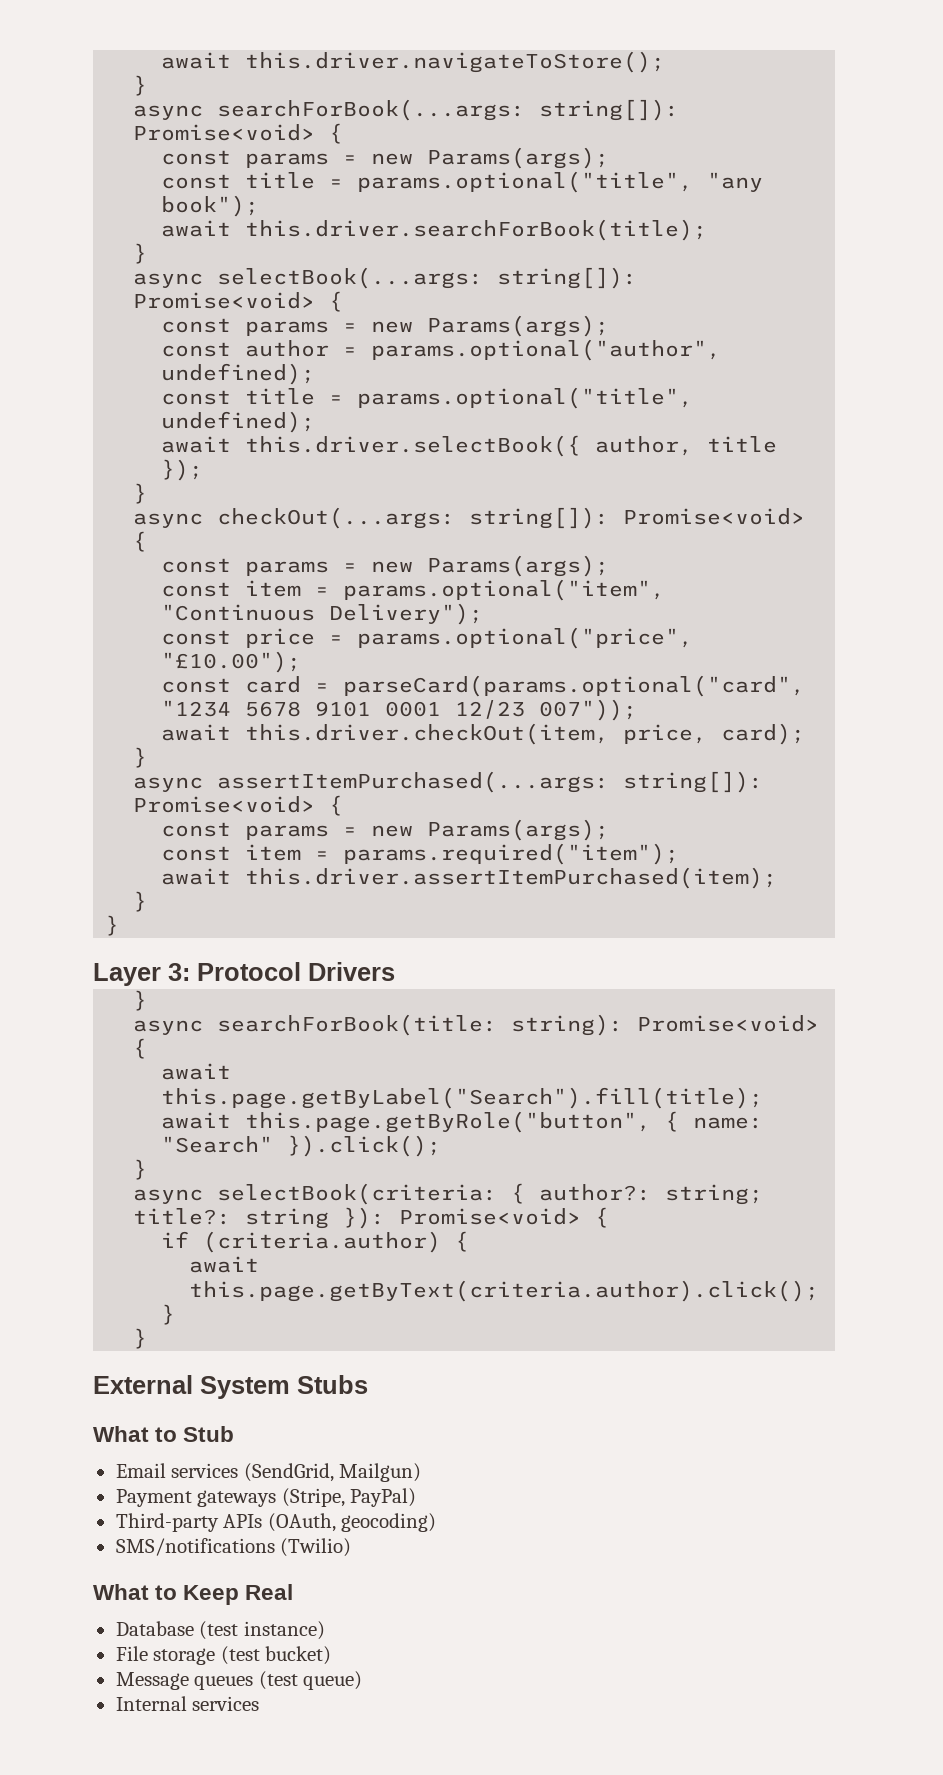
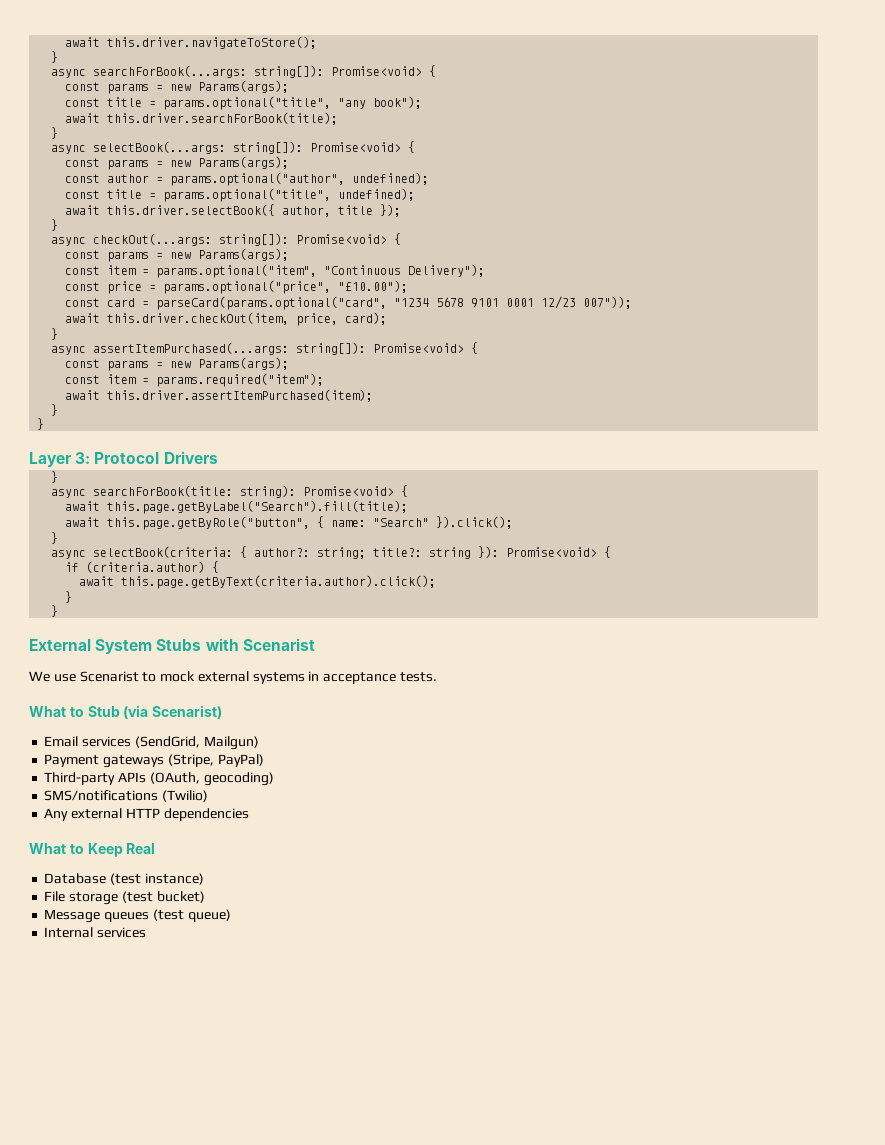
- External System Stubs
+ External System Stubs with Scenarist
+ We use Scenarist to mock external systems in acceptance tests.
- What to Stub
+ What to Stub (via Scenarist)
+ Any external HTTP dependencies

